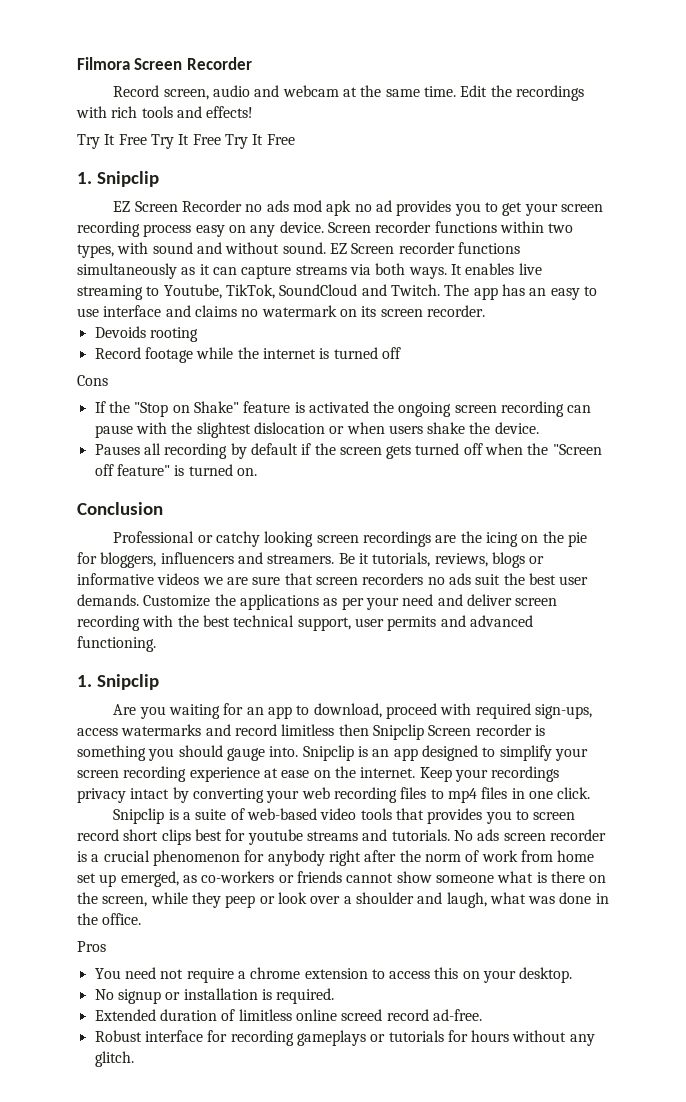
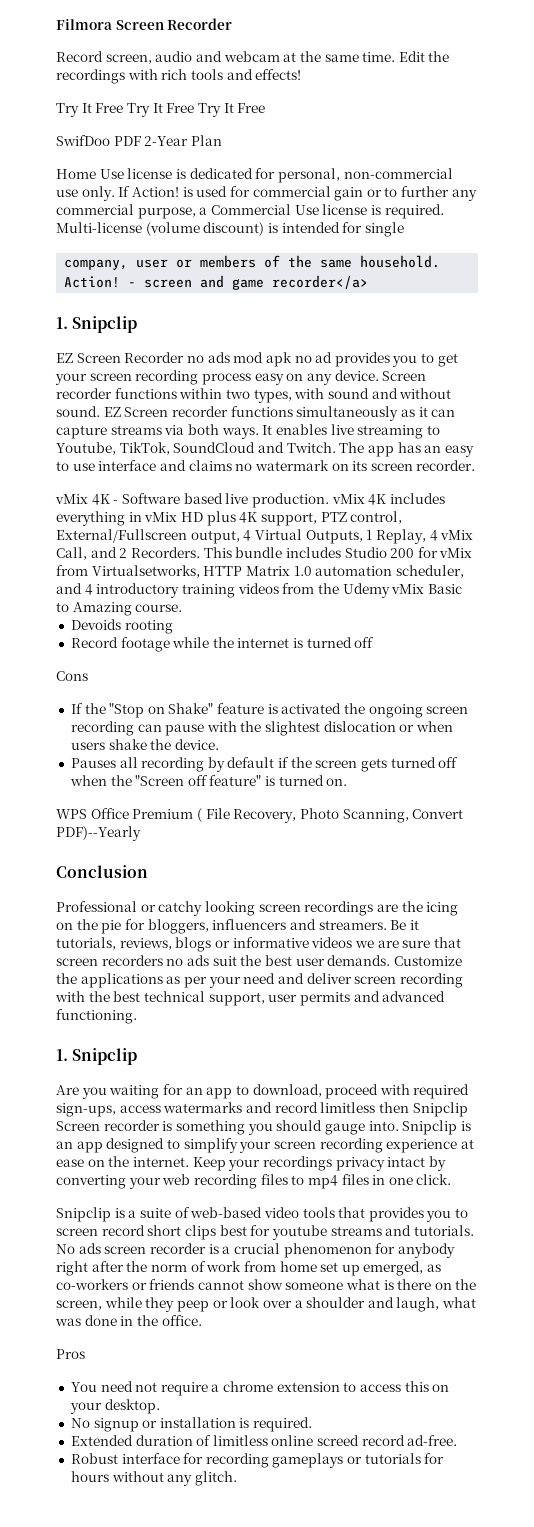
+ SwifDoo PDF 2-Year Plan
+ Home Use license is dedicated for personal, non-commercial use only. If Action! is used for commercial gain or to further any commercial purpose, a Commercial Use license is required. Multi-license (volume discount) is intended for single
+ company, user or members of the same household. Action! - screen and game recorder</a>
+ vMix 4K - Software based live production. vMix 4K includes everything in vMix HD plus 4K support, PTZ control, External/Fullscreen output, 4 Virtual Outputs, 1 Replay, 4 vMix Call, and 2 Recorders. This bundle includes Studio 200 for vMix from Virtualsetworks, HTTP Matrix 1.0 automation scheduler, and 4 introductory training videos from the Udemy vMix Basic to Amazing course.
+ WPS Office Premium ( File Recovery, Photo Scanning, Convert PDF)--Yearly

